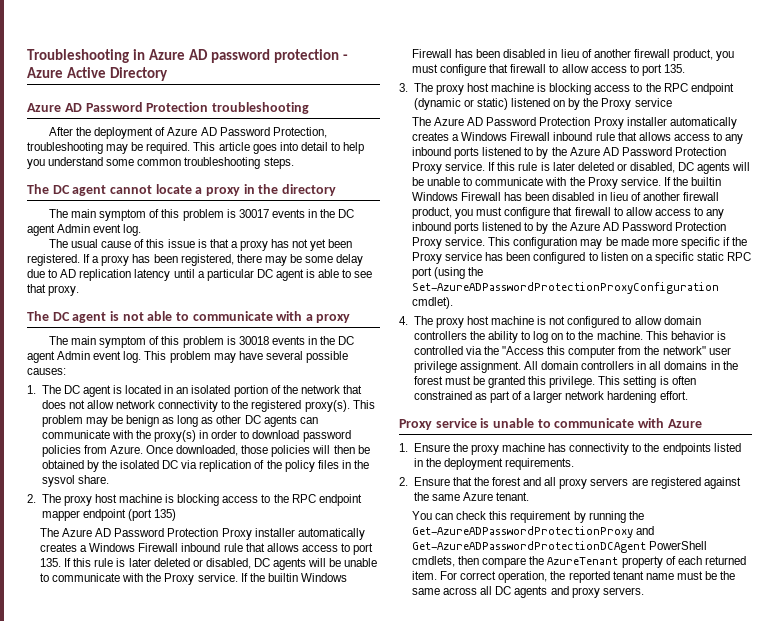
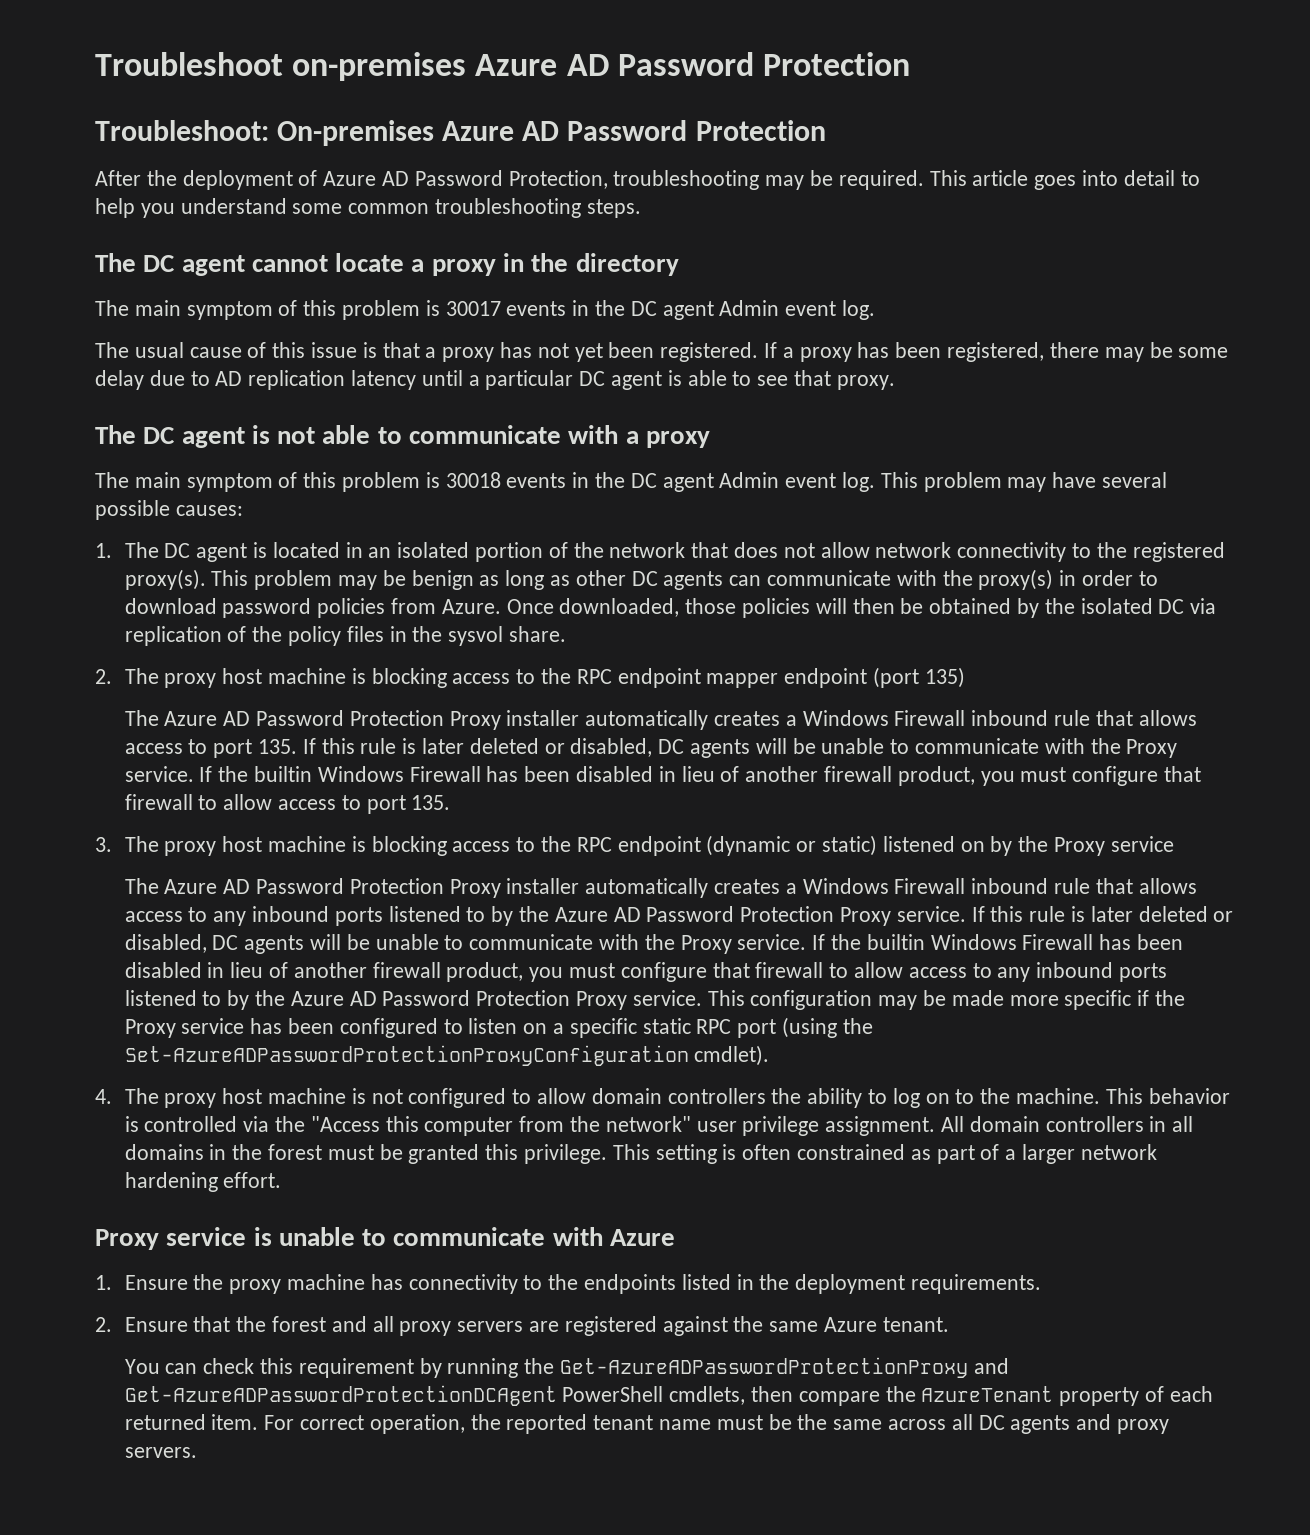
- Troubleshooting in Azure AD password protection - Azure Active Directory
- Azure AD Password Protection troubleshooting
+ Troubleshoot on-premises Azure AD Password Protection
+ Troubleshoot: On-premises Azure AD Password Protection

